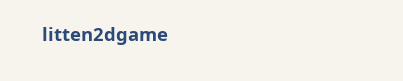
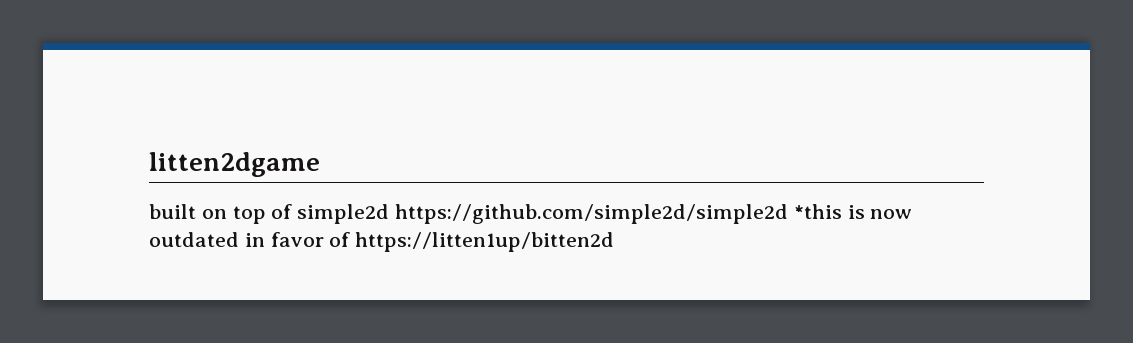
+ built on top of simple2d https://github.com/simple2d/simple2d *this is now outdated in favor of https://litten1up/bitten2d

